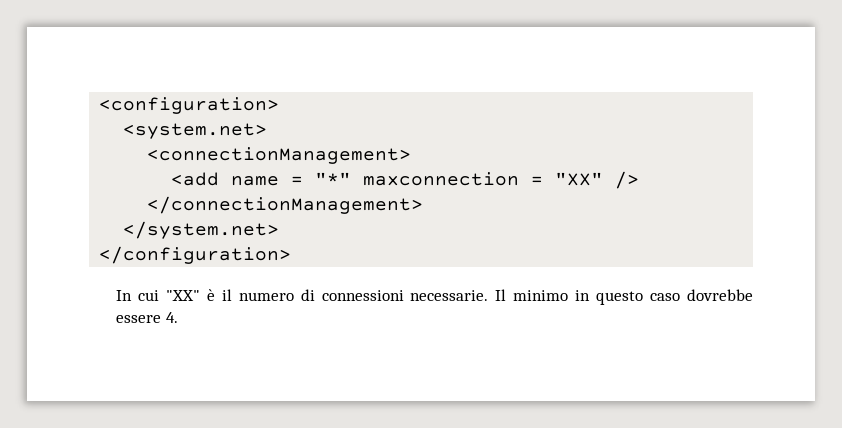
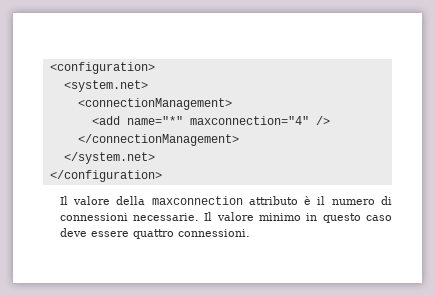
- <add name = "*" maxconnection = "XX" />
+ <add name="*" maxconnection="4" />
- In cui "XX" è il numero di connessioni necessarie.
+ Il valore della maxconnection attributo è il numero di connessioni necessarie.
- Il minimo in questo caso dovrebbe essere 4.
+ Il valore minimo in questo caso deve essere quattro connessioni.

